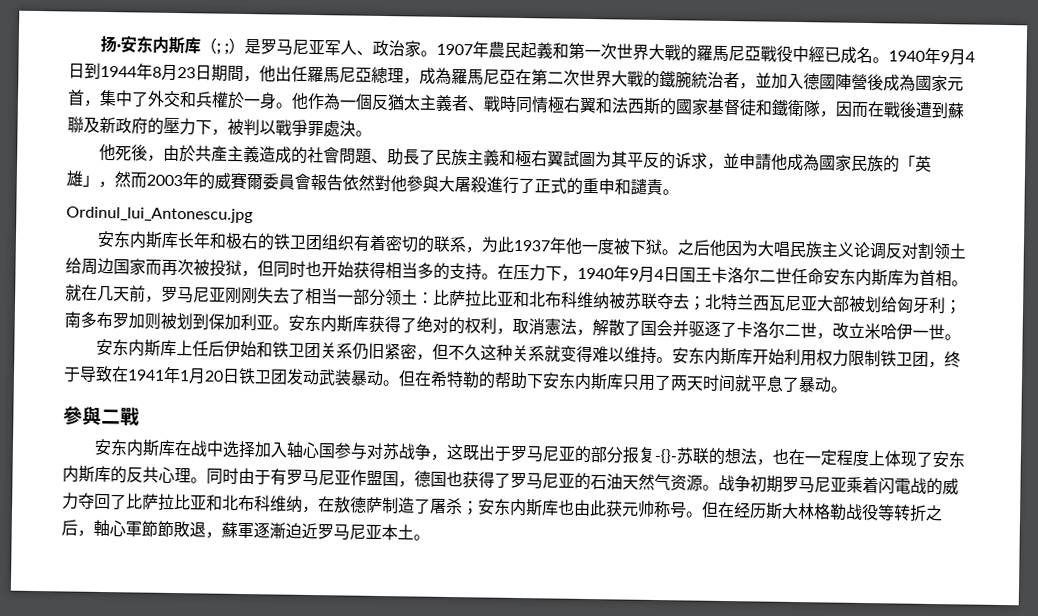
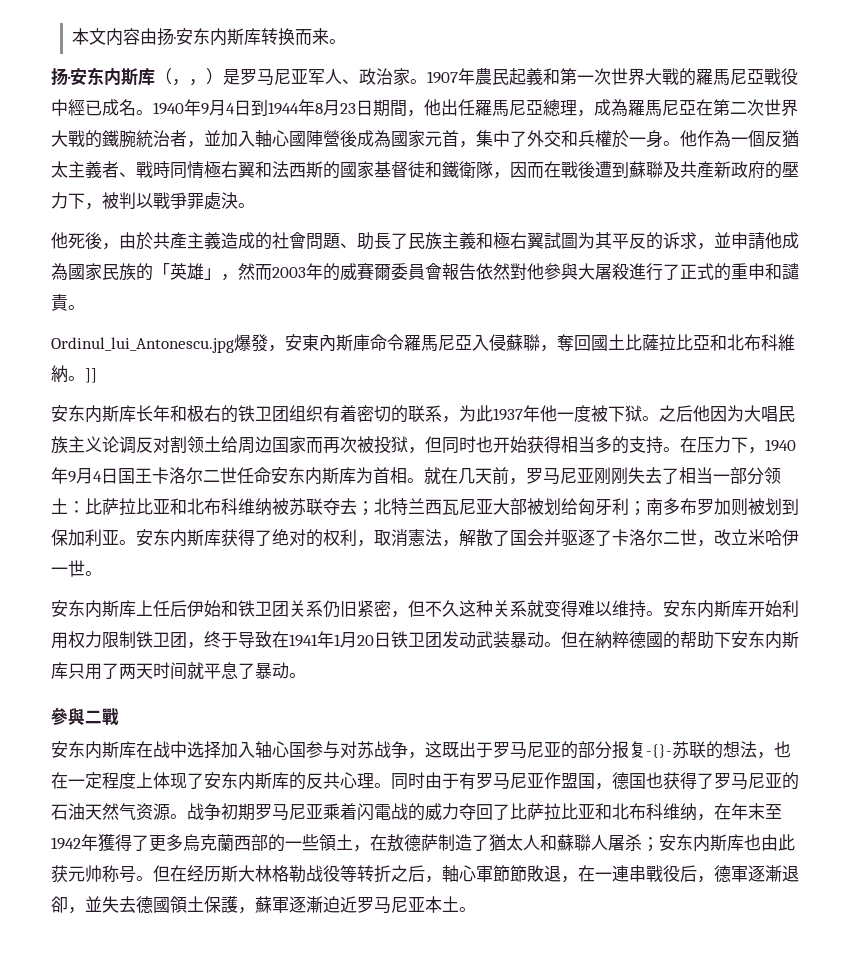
+ 本文内容由扬·安东内斯库转换而来。
- 扬·安东内斯库（; ;）是罗马尼亚军人、政治家。
+ 扬·安东内斯库（，，）是罗马尼亚军人、政治家。
- 1940年9月4日到1944年8月23日期間，他出任羅馬尼亞總理，成為羅馬尼亞在第二次世界大戰的鐵腕統治者，並加入德國陣營後成為國家元首，集中了外交和兵權於一身。
+ 1940年9月4日到1944年8月23日期間，他出任羅馬尼亞總理，成為羅馬尼亞在第二次世界大戰的鐵腕統治者，並加入軸心國陣營後成為國家元首，集中了外交和兵權於一身。
- 他作為一個反猶太主義者、戰時同情極右翼和法西斯的國家基督徒和鐵衛隊，因而在戰後遭到蘇聯及新政府的壓力下，被判以戰爭罪處決。
+ 他作為一個反猶太主義者、戰時同情極右翼和法西斯的國家基督徒和鐵衛隊，因而在戰後遭到蘇聯及共產新政府的壓力下，被判以戰爭罪處決。
- Ordinul_lui_Antonescu.jpg
+ Ordinul_lui_Antonescu.jpg爆發，安東內斯庫命令羅馬尼亞入侵蘇聯，奪回國土比薩拉比亞和北布科維納。]]
- 但在希特勒的帮助下安东内斯库只用了两天时间就平息了暴动。
+ 但在納粹德國的帮助下安东内斯库只用了两天时间就平息了暴动。
- 战争初期罗马尼亚乘着闪電战的威力夺回了比萨拉比亚和北布科维纳，在敖德萨制造了屠杀；安东内斯库也由此获元帅称号。
+ 战争初期罗马尼亚乘着闪電战的威力夺回了比萨拉比亚和北布科维纳，在年末至1942年獲得了更多烏克蘭西部的一些領土，在敖德萨制造了猶太人和蘇聯人屠杀；安东内斯库也由此获元帅称号。
- 但在经历斯大林格勒战役等转折之后，軸心軍節節敗退，蘇軍逐漸迫近罗马尼亚本土。
+ 但在经历斯大林格勒战役等转折之后，軸心軍節節敗退，在一連串戰役后，德軍逐漸退卻，並失去德國領土保護，蘇軍逐漸迫近罗马尼亚本土。

